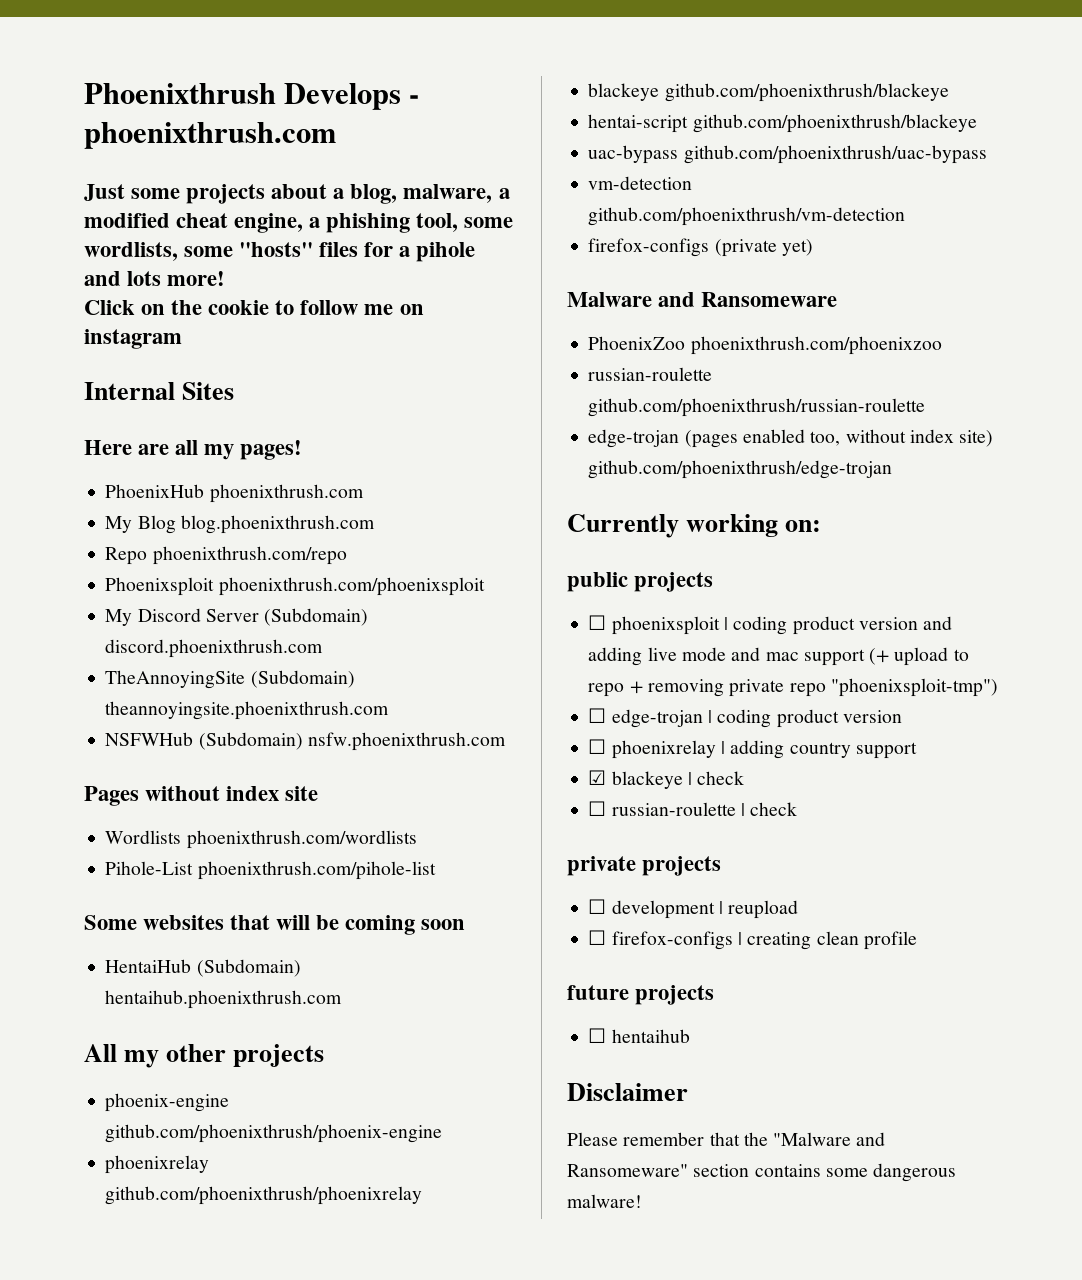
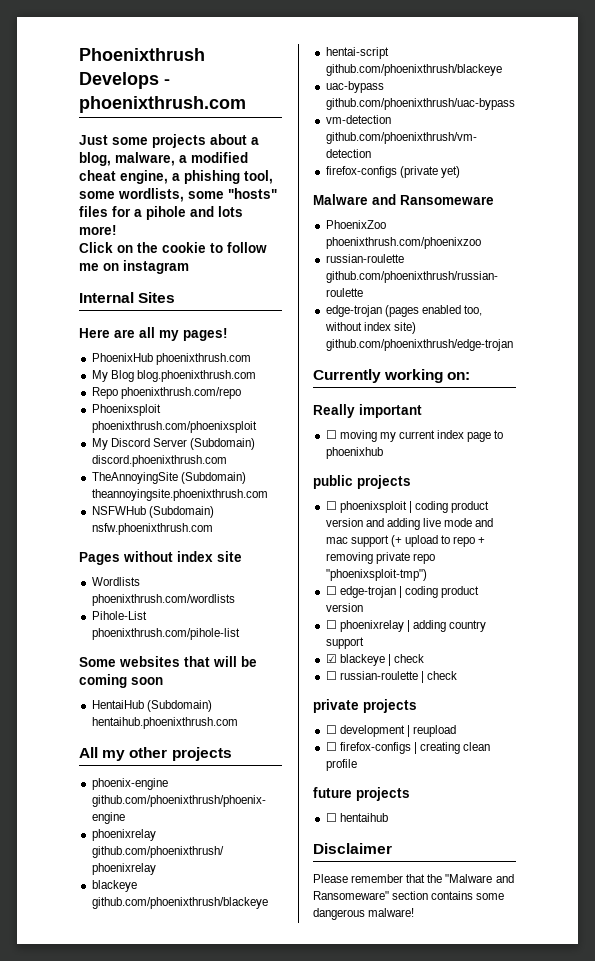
+ Really important
+ ☐ moving my current index page to phoenixhub

